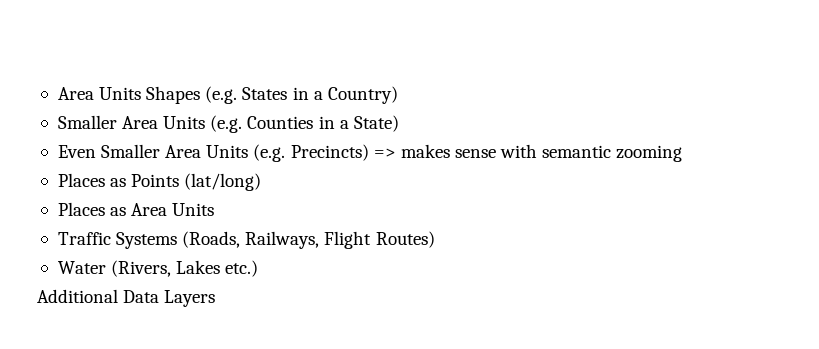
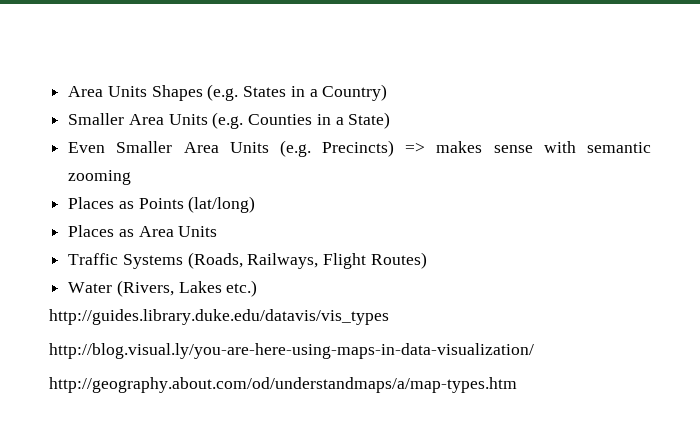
- Additional Data Layers
+ http://guides.library.duke.edu/datavis/vis_types
+ http://blog.visual.ly/you-are-here-using-maps-in-data-visualization/
+ http://geography.about.com/od/understandmaps/a/map-types.htm

